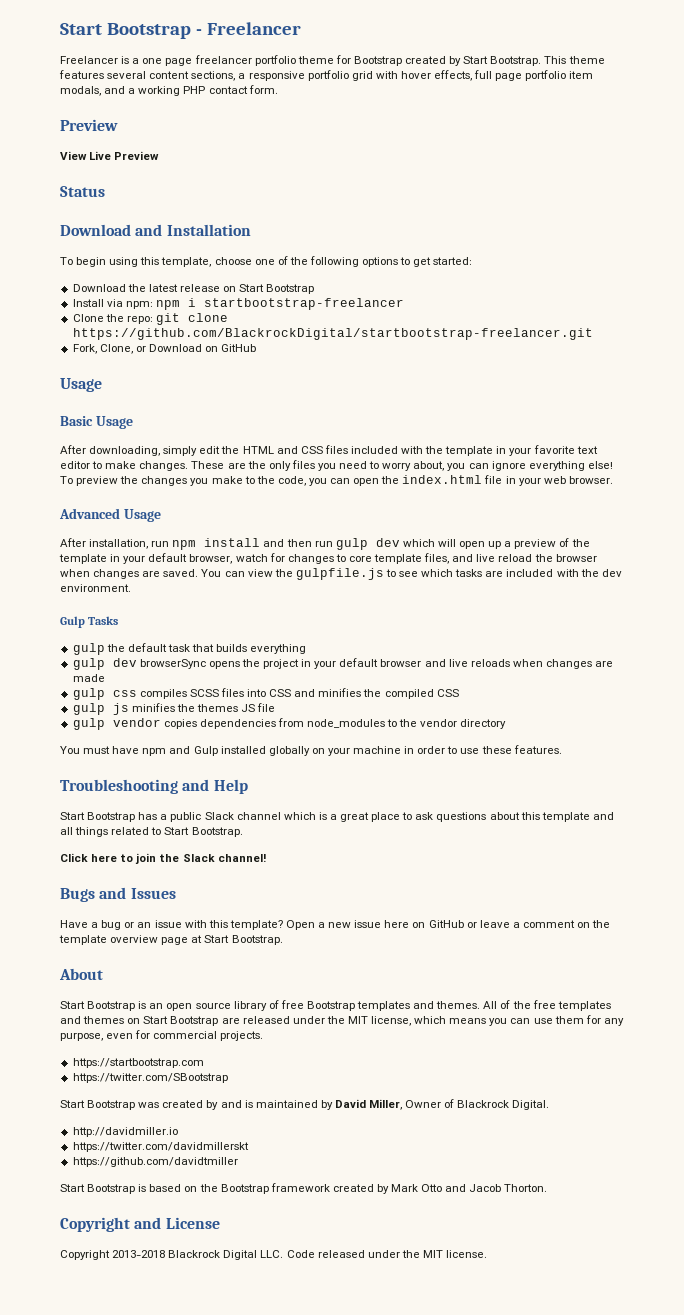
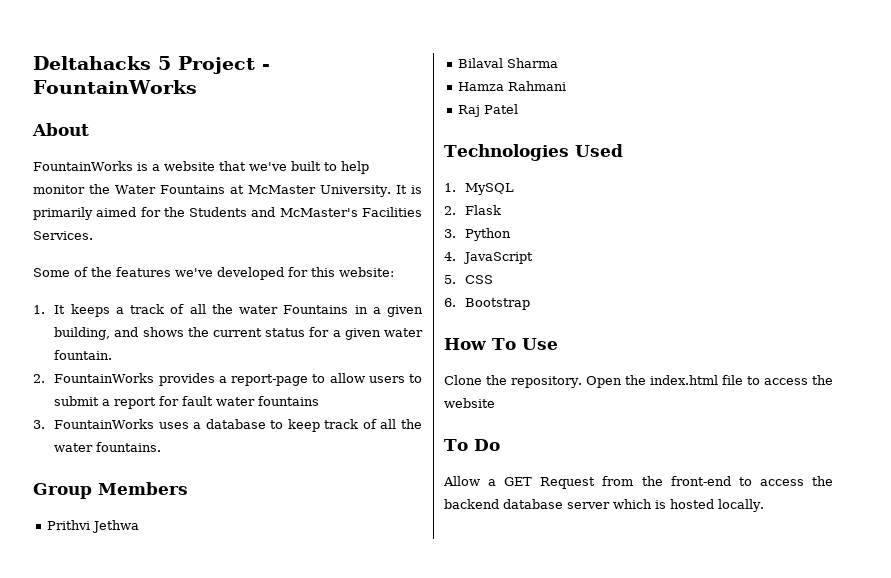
- Start Bootstrap - Freelancer
- Freelancer is a one page freelancer portfolio theme for Bootstrap created by Start Bootstrap. This theme features several content sections, a responsive portfolio grid with hover effects, full page portfolio item modals, and a working PHP contact form.
- Preview
- View Live Preview
- Status
- Download and Installation
- To begin using this template, choose one of the following options to get started:
- Download the latest release on Start Bootstrap
- Install via npm: npm i startbootstrap-freelancer
- Clone the repo: git clone https://github.com/BlackrockDigital/startbootstrap-freelancer.git
- Fork, Clone, or Download on GitHub
- Usage
- Basic Usage
- After downloading, simply edit the HTML and CSS files included with the template in your favorite text editor to make changes. These are the only files you need to worry about, you can ignore everything else! To preview the changes you make to the code, you can open the index.html file in your web browser.
- Advanced Usage
- After installation, run npm install and then run gulp dev which will open up a preview of the template in your default browser, watch for changes to core template files, and live reload the browser when changes are saved. You can view the gulpfile.js to see which tasks are included with the dev environment.
- Gulp Tasks
- gulp the default task that builds everything
- gulp dev browserSync opens the project in your default browser and live reloads when changes are made
- gulp css compiles SCSS files into CSS and minifies the compiled CSS
- gulp js minifies the themes JS file
- gulp vendor copies dependencies from node_modules to the vendor directory
- You must have npm and Gulp installed globally on your machine in order to use these features.
- Troubleshooting and Help
- Start Bootstrap has a public Slack channel which is a great place to ask questions about this template and all things related to Start Bootstrap.
- Click here to join the Slack channel!
- Bugs and Issues
- Have a bug or an issue with this template? Open a new issue here on GitHub or leave a comment on the template overview page at Start Bootstrap.
+ Deltahacks 5 Project - FountainWorks
  About
- Start Bootstrap is an open source library of free Bootstrap templates and themes. All of the free templates and themes on Start Bootstrap are released under the MIT license, which means you can use them for any purpose, even for commercial projects.
- https://startbootstrap.com
- https://twitter.com/SBootstrap
- Start Bootstrap was created by and is maintained by David Miller, Owner of Blackrock Digital.
- http://davidmiller.io
- https://twitter.com/davidmillerskt
- https://github.com/davidtmiller
- Start Bootstrap is based on the Bootstrap framework created by Mark Otto and Jacob Thorton.
- Copyright and License
- Copyright 2013-2018 Blackrock Digital LLC. Code released under the MIT license.
+ FountainWorks is a website that we've built to help monitor the Water Fountains at McMaster University. It is primarily aimed for the Students and McMaster's Facilities Services.
+ Some of the features we've developed for this website:
+ 1. It keeps a track of all the water Fountains in a given building, and shows the current status for a given water fountain.
+ 2. FountainWorks provides a report-page to allow users to submit a report for fault water fountains
+ 3. FountainWorks uses a database to keep track of all the water fountains.
+ Group Members
+ Prithvi Jethwa
+ Bilaval Sharma
+ Hamza Rahmani
+ Raj Patel
+ Technologies Used
+ 1. MySQL
+ 2. Flask
+ 3. Python
+ 4. JavaScript
+ 5. CSS
+ 6. Bootstrap
+ How To Use
+ Clone the repository. Open the index.html file to access the website
+ To Do
+ Allow a GET Request from the front-end to access the backend database server which is hosted locally.

